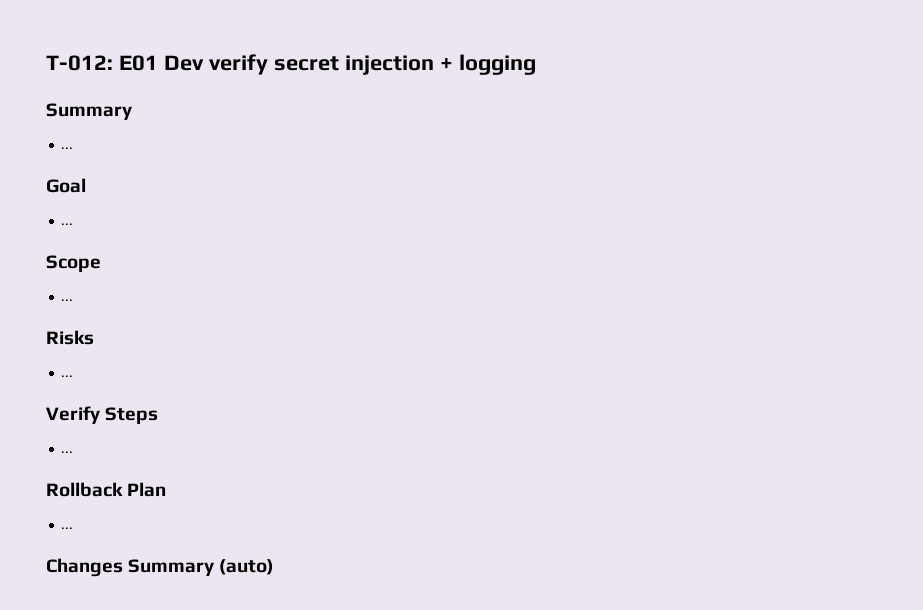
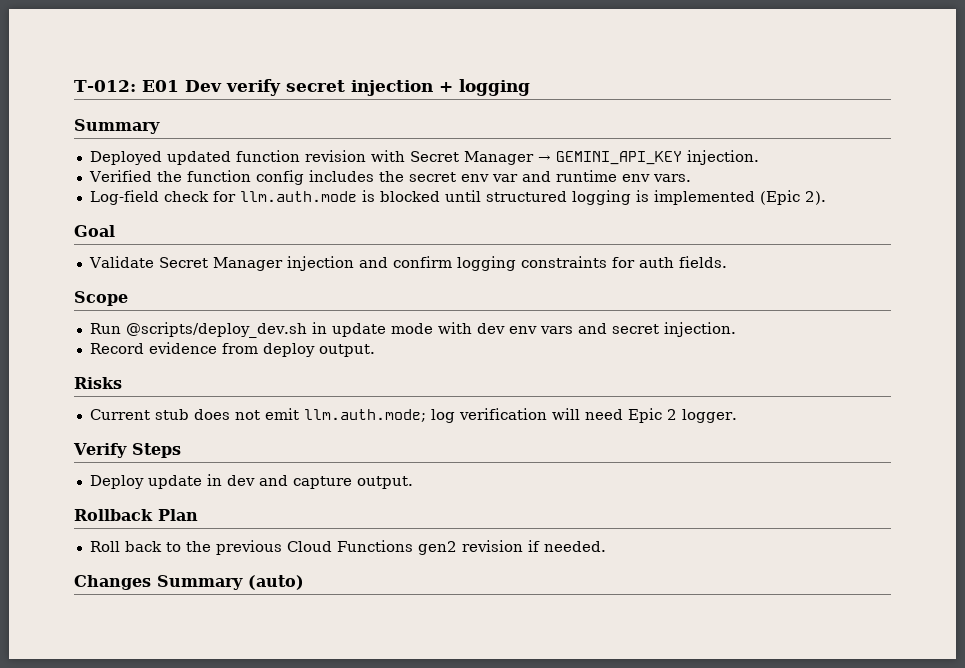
  T-012: E01 Dev verify secret injection + logging
  Summary
- ...
+ Deployed updated function revision with Secret Manager → GEMINI_API_KEY injection.
+ Verified the function config includes the secret env var and runtime env vars.
+ Log-field check for llm.auth.mode is blocked until structured logging is implemented (Epic 2).
  Goal
- ...
+ Validate Secret Manager injection and confirm logging constraints for auth fields.
  Scope
- ...
+ Run @scripts/deploy_dev.sh in update mode with dev env vars and secret injection.
+ Record evidence from deploy output.
  Risks
- ...
+ Current stub does not emit llm.auth.mode; log verification will need Epic 2 logger.
  Verify Steps
- ...
+ Deploy update in dev and capture output.
  Rollback Plan
- ...
+ Roll back to the previous Cloud Functions gen2 revision if needed.

